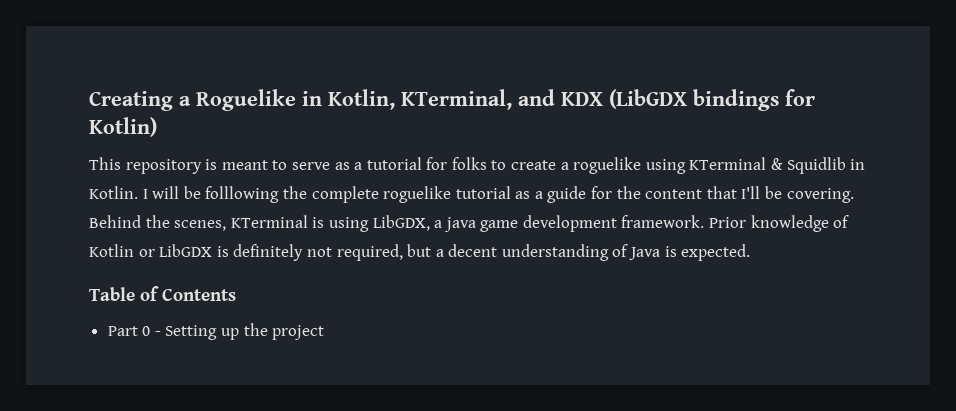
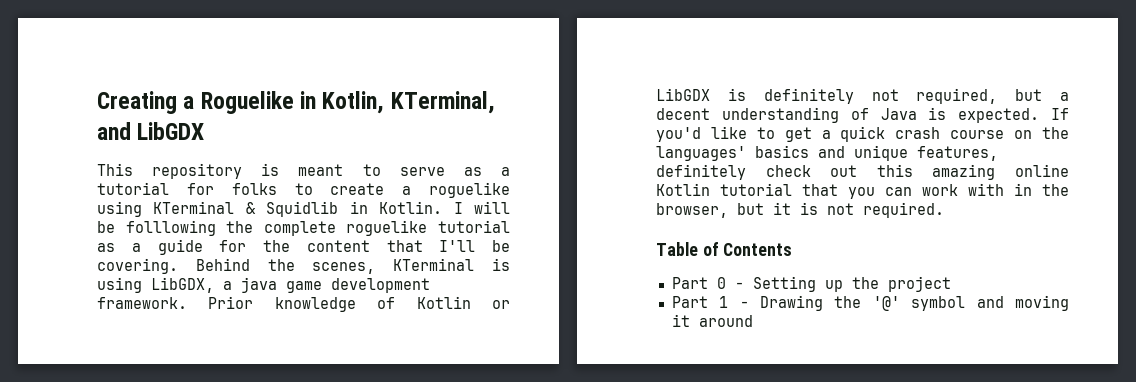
- Creating a Roguelike in Kotlin, KTerminal, and KDX (LibGDX bindings for Kotlin)
+ Creating a Roguelike in Kotlin, KTerminal, and LibGDX
+ If you'd like to get a quick crash course on the languages' basics and unique features, definitely check out this amazing online Kotlin tutorial that you can work with in the browser, but it is not required.
+ Part 1 - Drawing the '@' symbol and moving it around

